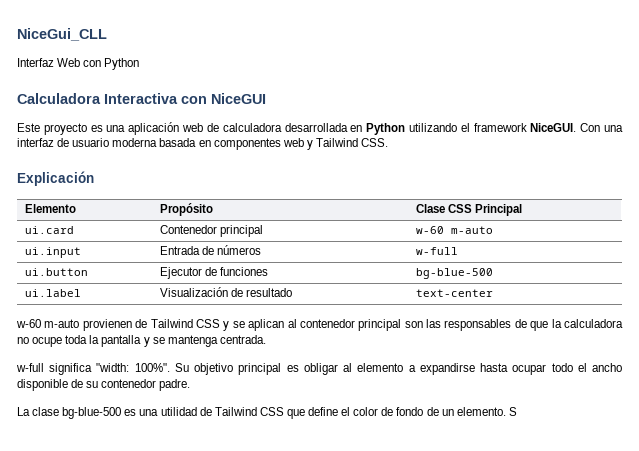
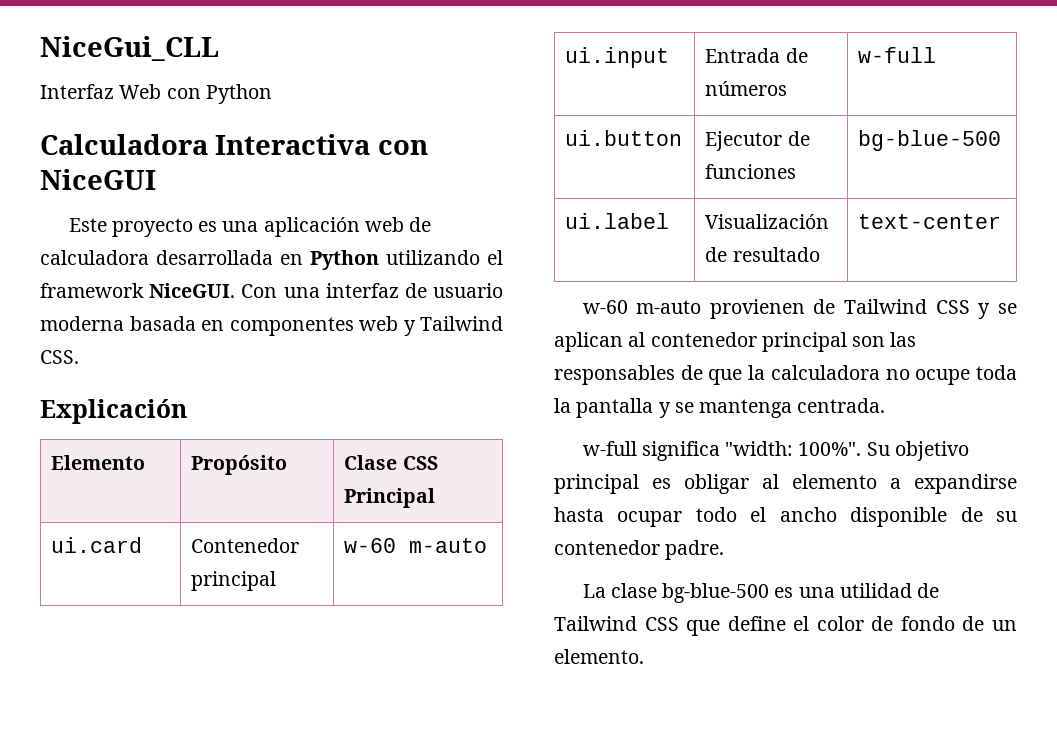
- S

